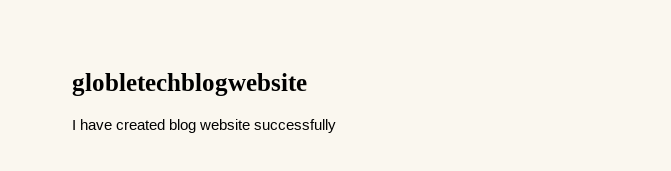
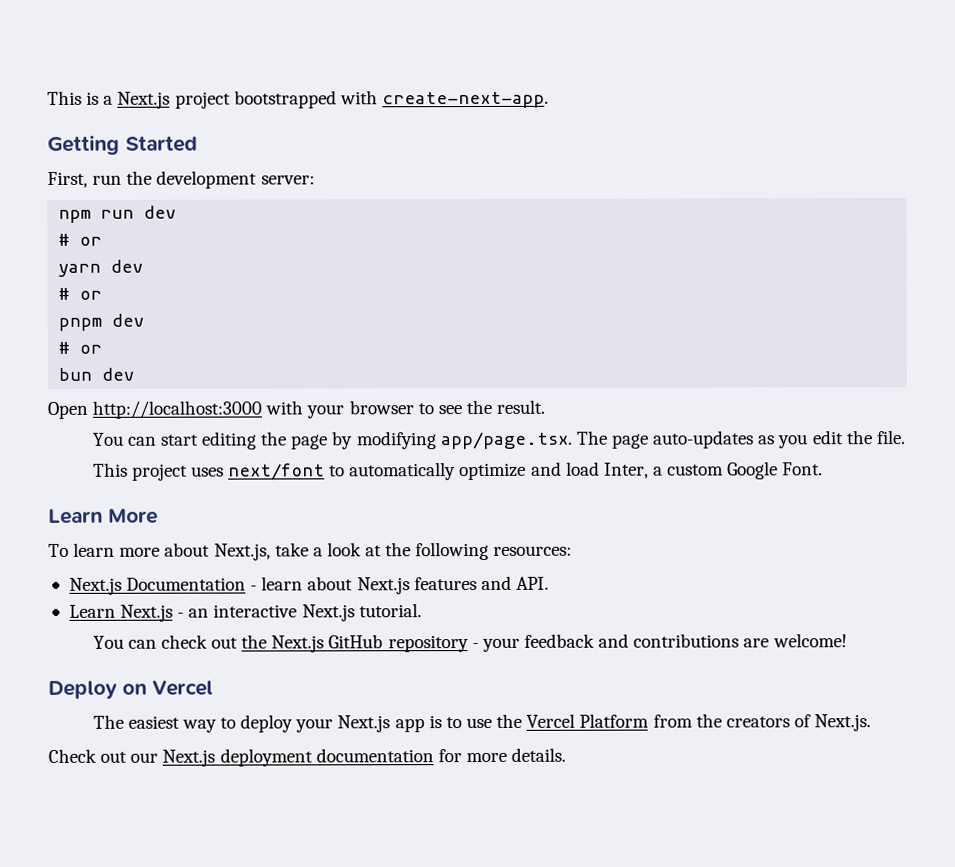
- globletechblogwebsite
- I have created blog website successfully
+ This is a Next.js project bootstrapped with create-next-app.
+ Getting Started
+ First, run the development server:
+ npm run dev
+ # or
+ yarn dev
+ # or
+ pnpm dev
+ # or
+ bun dev
+ Open http://localhost:3000 with your browser to see the result.
+ You can start editing the page by modifying app/page.tsx. The page auto-updates as you edit the file.
+ This project uses next/font to automatically optimize and load Inter, a custom Google Font.
+ Learn More
+ To learn more about Next.js, take a look at the following resources:
+ Next.js Documentation - learn about Next.js features and API.
+ Learn Next.js - an interactive Next.js tutorial.
+ You can check out the Next.js GitHub repository - your feedback and contributions are welcome!
+ Deploy on Vercel
+ The easiest way to deploy your Next.js app is to use the Vercel Platform from the creators of Next.js.
+ Check out our Next.js deployment documentation for more details.

